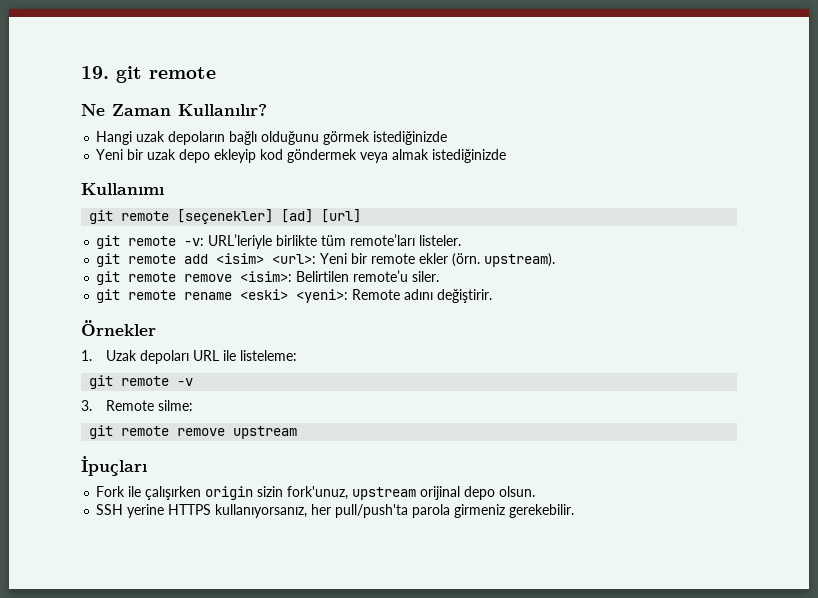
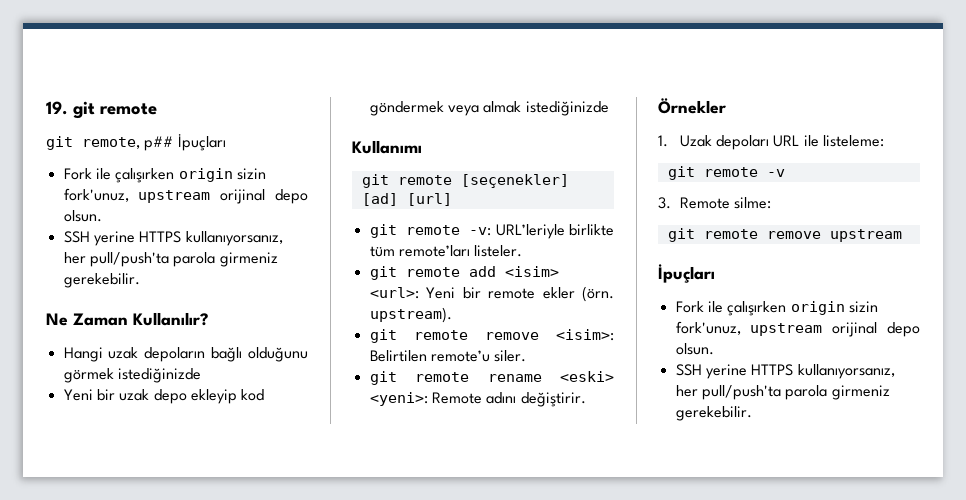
+ git remote, p## İpuçları
+ Fork ile çalışırken origin sizin fork'unuz, upstream orijinal depo olsun.
+ SSH yerine HTTPS kullanıyorsanız, her pull/push'ta parola girmeniz gerekebilir.

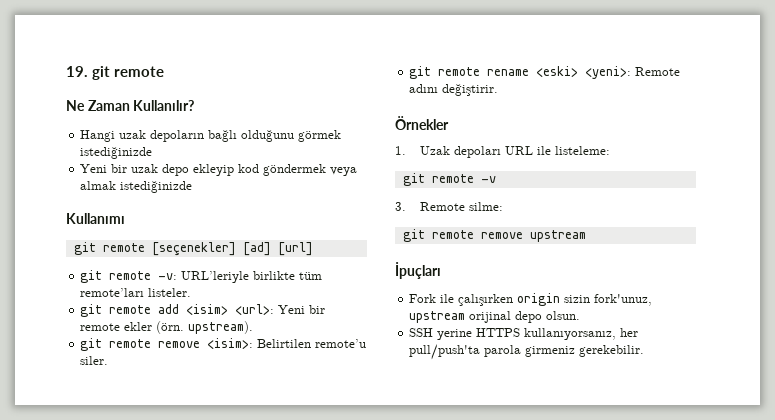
- git remote, p## İpuçları
- Fork ile çalışırken origin sizin fork'unuz, upstream orijinal depo olsun.
- SSH yerine HTTPS kullanıyorsanız, her pull/push'ta parola girmeniz gerekebilir.

